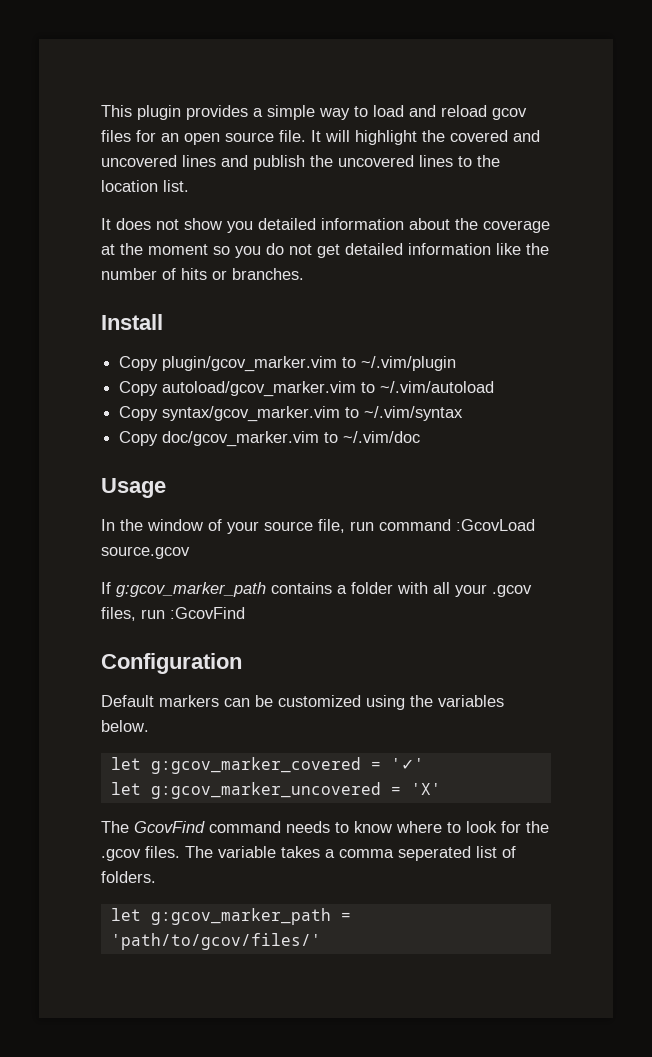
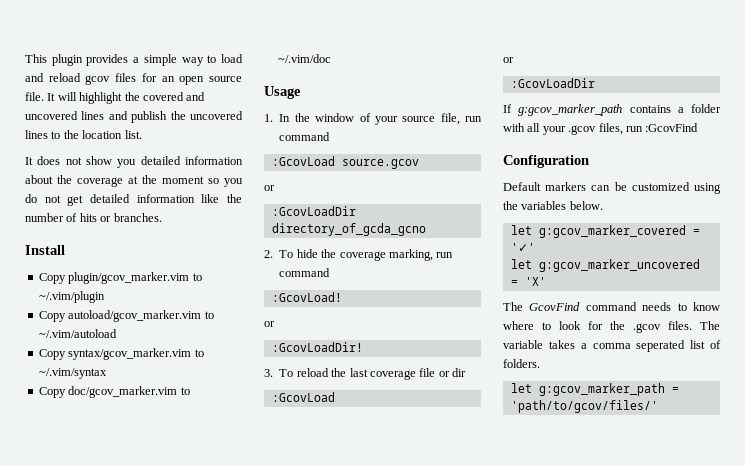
- In the window of your source file, run command :GcovLoad source.gcov
+ 1. In the window of your source file, run command
+ :GcovLoad source.gcov
+ or
+ :GcovLoadDir directory_of_gcda_gcno
+ 2. To hide the coverage marking, run command
+ :GcovLoad!
+ or
+ :GcovLoadDir!
+ 3. To reload the last coverage file or dir
+ :GcovLoad
+ or
+ :GcovLoadDir

